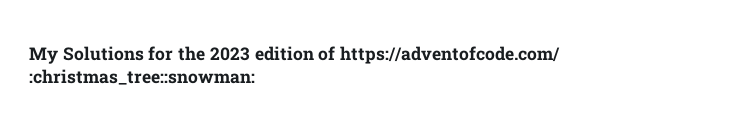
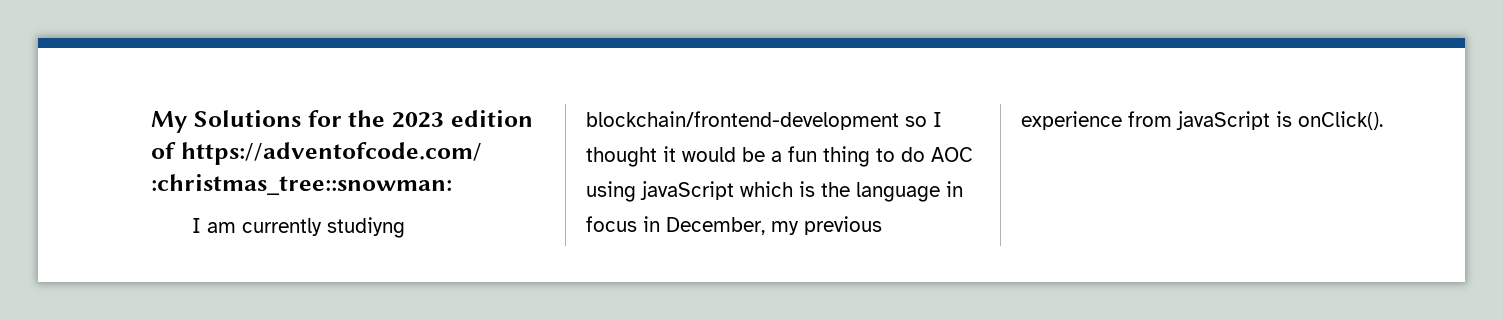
+ I am currently studiyng blockchain/frontend-development so I thought it would be a fun thing to do AOC using javaScript which is the language in focus in December, my previous experience from javaScript is onClick().

